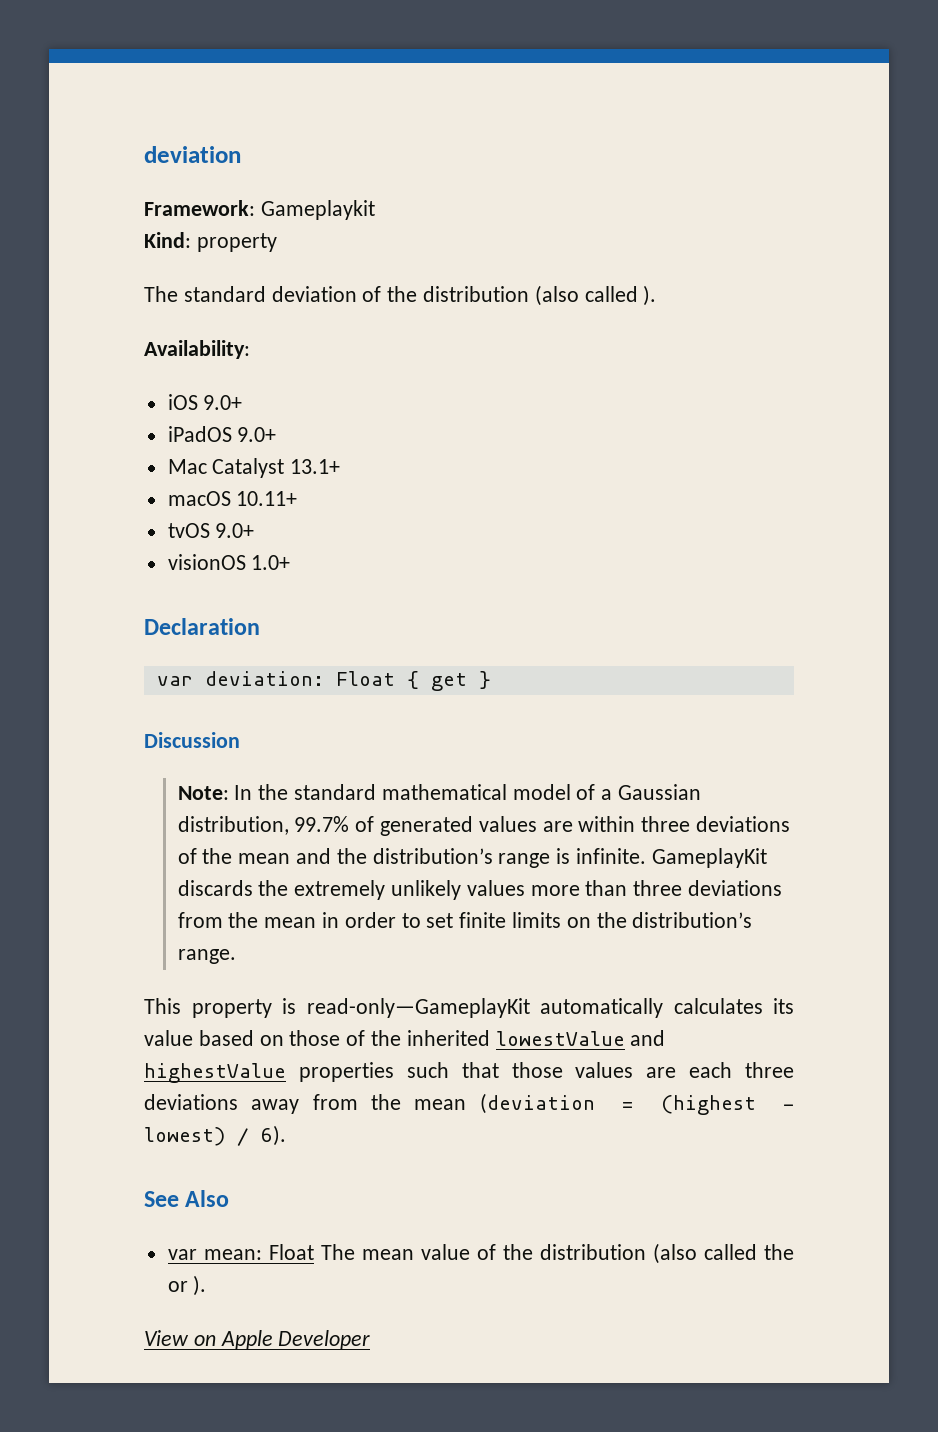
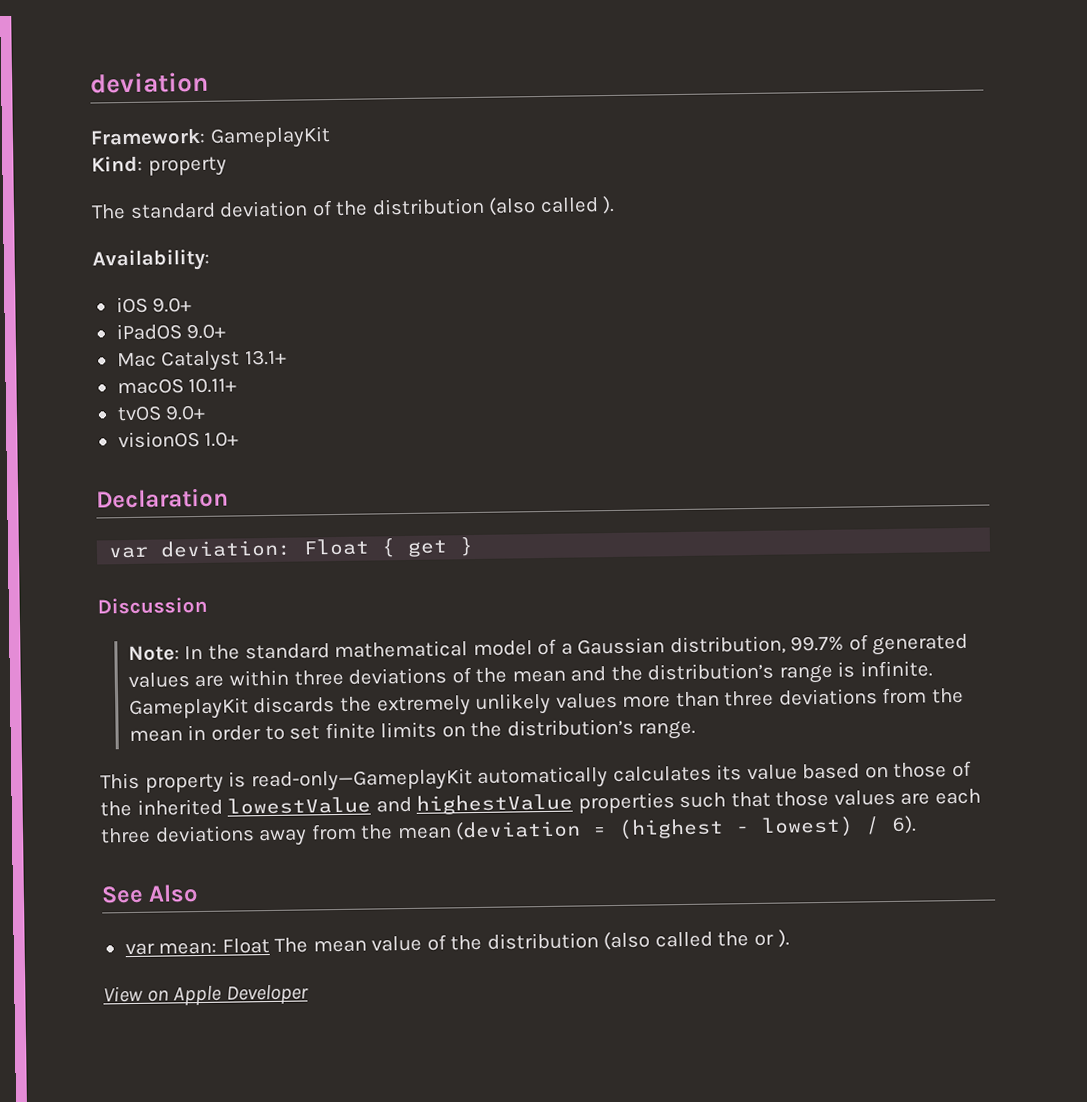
- Framework: Gameplaykit
+ Framework: GameplayKit

